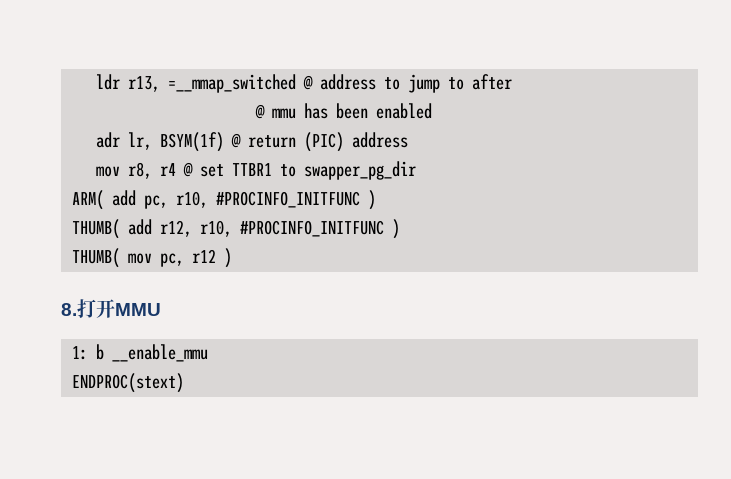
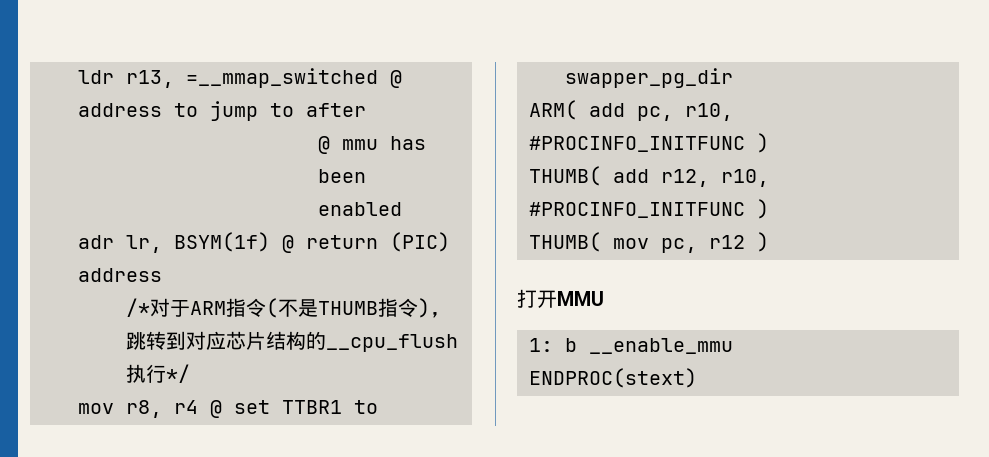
+ /*对于ARM指令(不是THUMB指令)，跳转到对应芯片结构的__cpu_flush执行*/
- 8.打开MMU
+ 打开MMU

